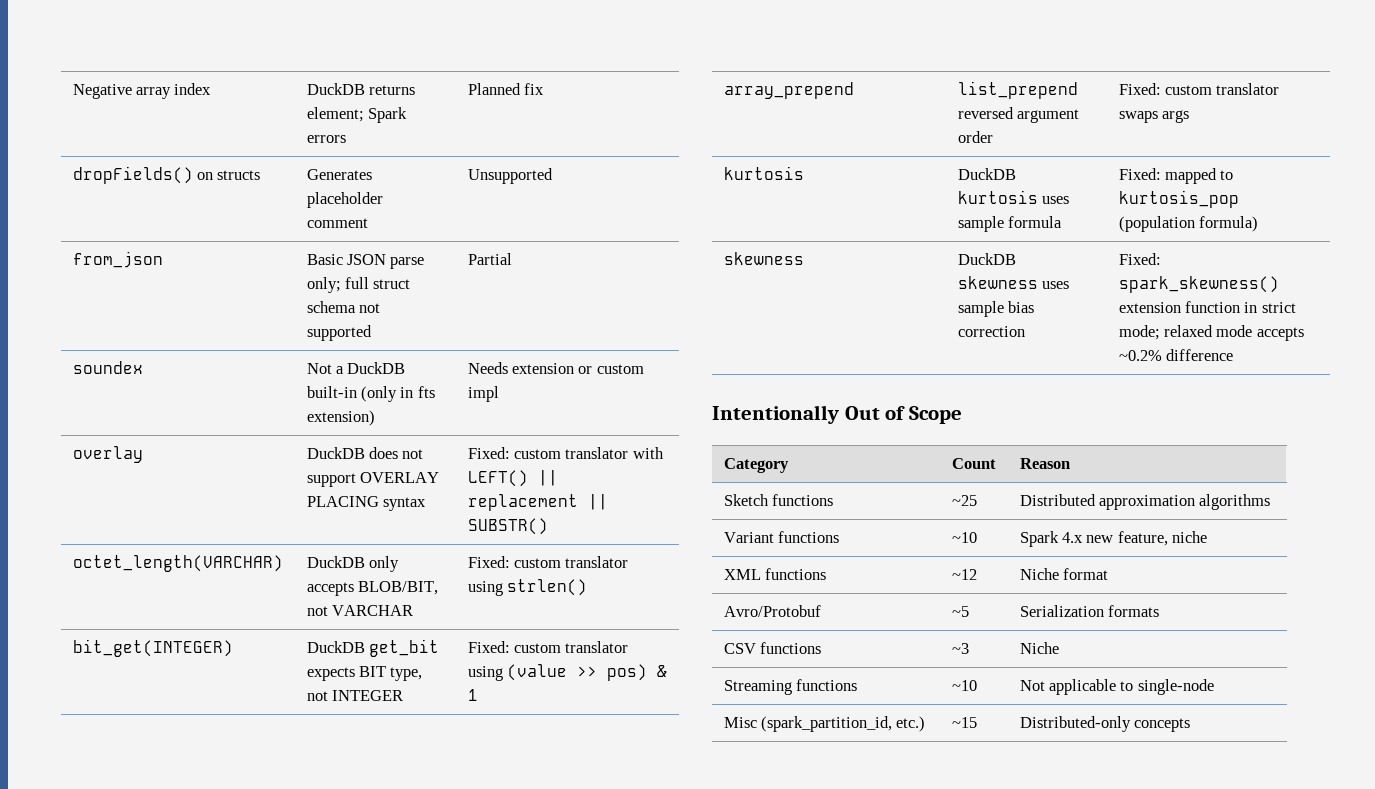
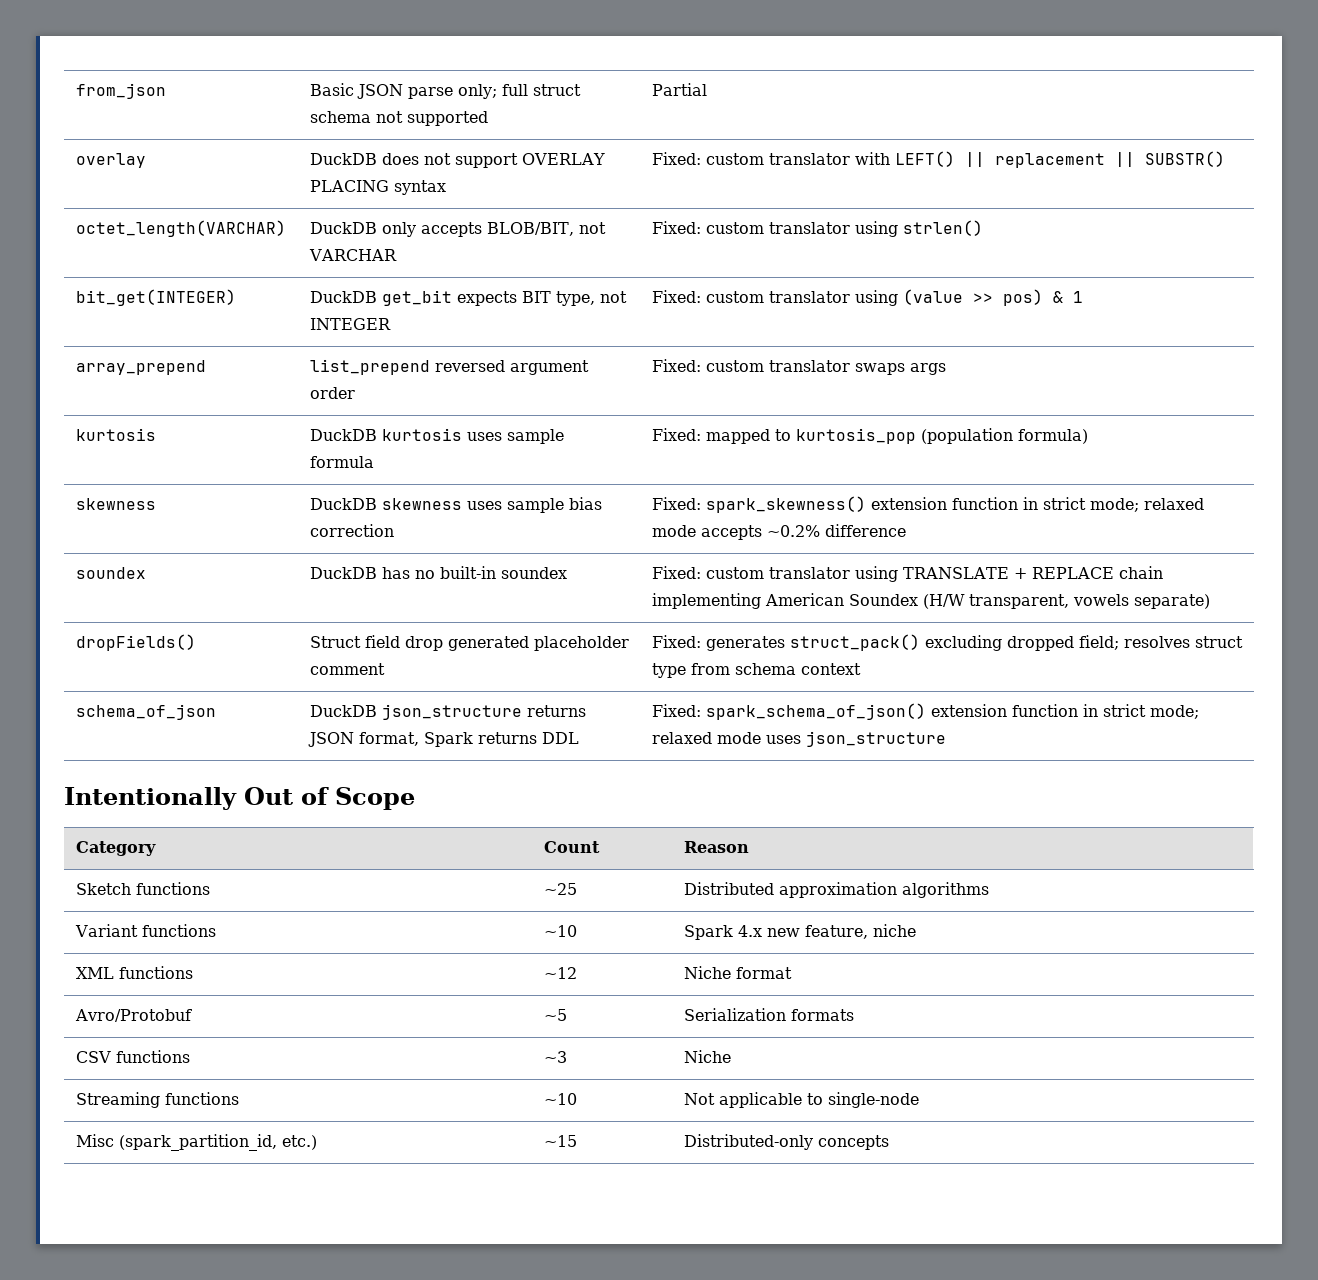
- Negative array index | DuckDB returns element; Spark errors | Planned fix
- dropFields() on structs | Generates placeholder comment | Unsupported
- soundex | Not a DuckDB built-in (only in fts extension) | Needs extension or custom impl
+ soundex | DuckDB has no built-in soundex | Fixed: custom translator using TRANSLATE + REPLACE chain implementing American Soundex (H/W transparent, vowels separate)
+ dropFields() | Struct field drop generated placeholder comment | Fixed: generates struct_pack() excluding dropped field; resolves struct type from schema context
+ schema_of_json | DuckDB json_structure returns JSON format, Spark returns DDL | Fixed: spark_schema_of_json() extension function in strict mode; relaxed mode uses json_structure

